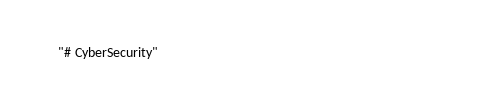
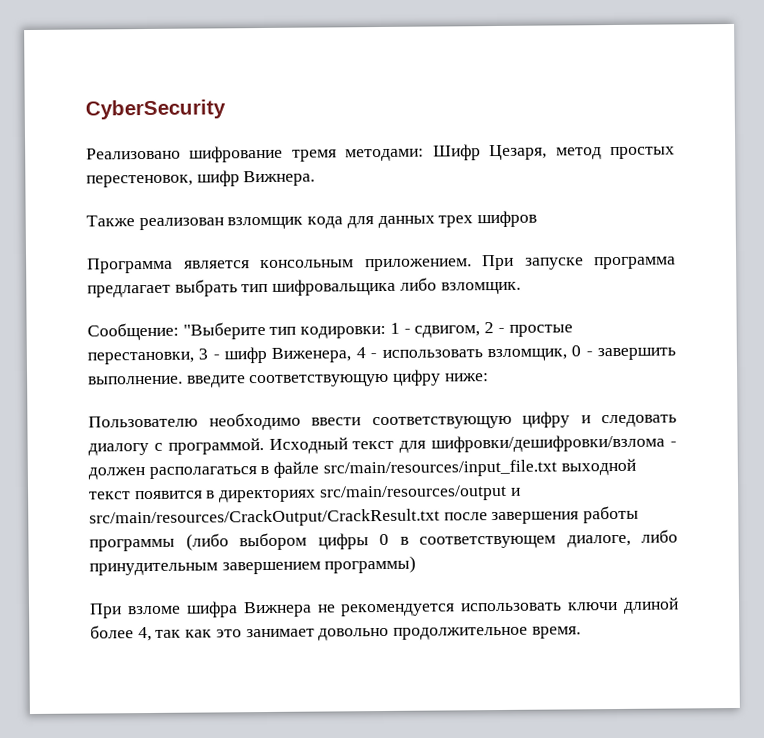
- "# CyberSecurity"
+ CyberSecurity
+ Реализовано шифрование тремя методами: Шифр Цезаря, метод простых перестеновок, шифр Вижнера.
+ Также реализован взломщик кода для данных трех шифров
+ Программа является консольным приложением. При запуске программа предлагает выбрать тип шифровальщика либо взломщик.
+ Сообщение: "Выберите тип кодировки: 1 - сдвигом, 2 - простые перестановки, 3 - шифр Виженера, 4 - использовать взломщик, 0 - завершить выполнение. введите соответствующую цифру ниже:
+ Пользователю необходимо ввести соответствующую цифру и следовать диалогу с программой. Исходный текст для шифровки/дешифровки/взлома - должен располагаться в файле src/main/resources/input_file.txt выходной текст появится в директориях src/main/resources/output и src/main/resources/CrackOutput/CrackResult.txt после завершения работы программы (либо выбором цифры 0 в соответствующем диалоге, либо принудительным завершением программы)
+ При взломе шифра Вижнера не рекомендуется использовать ключи длиной более 4, так как это занимает довольно продолжительное время.

